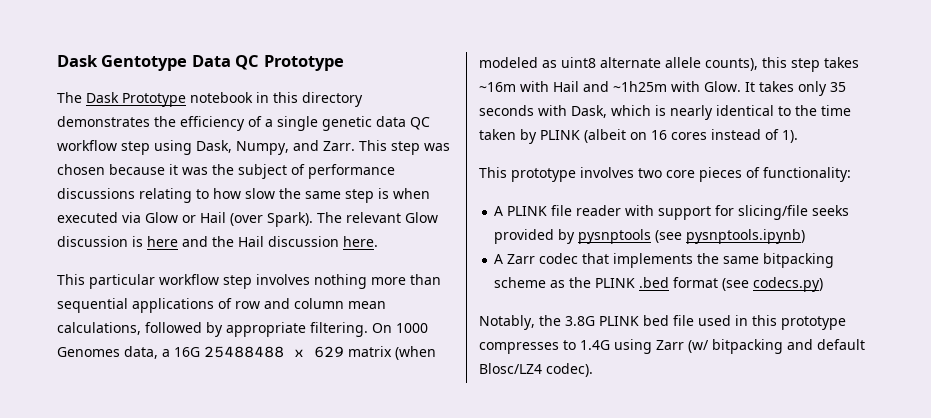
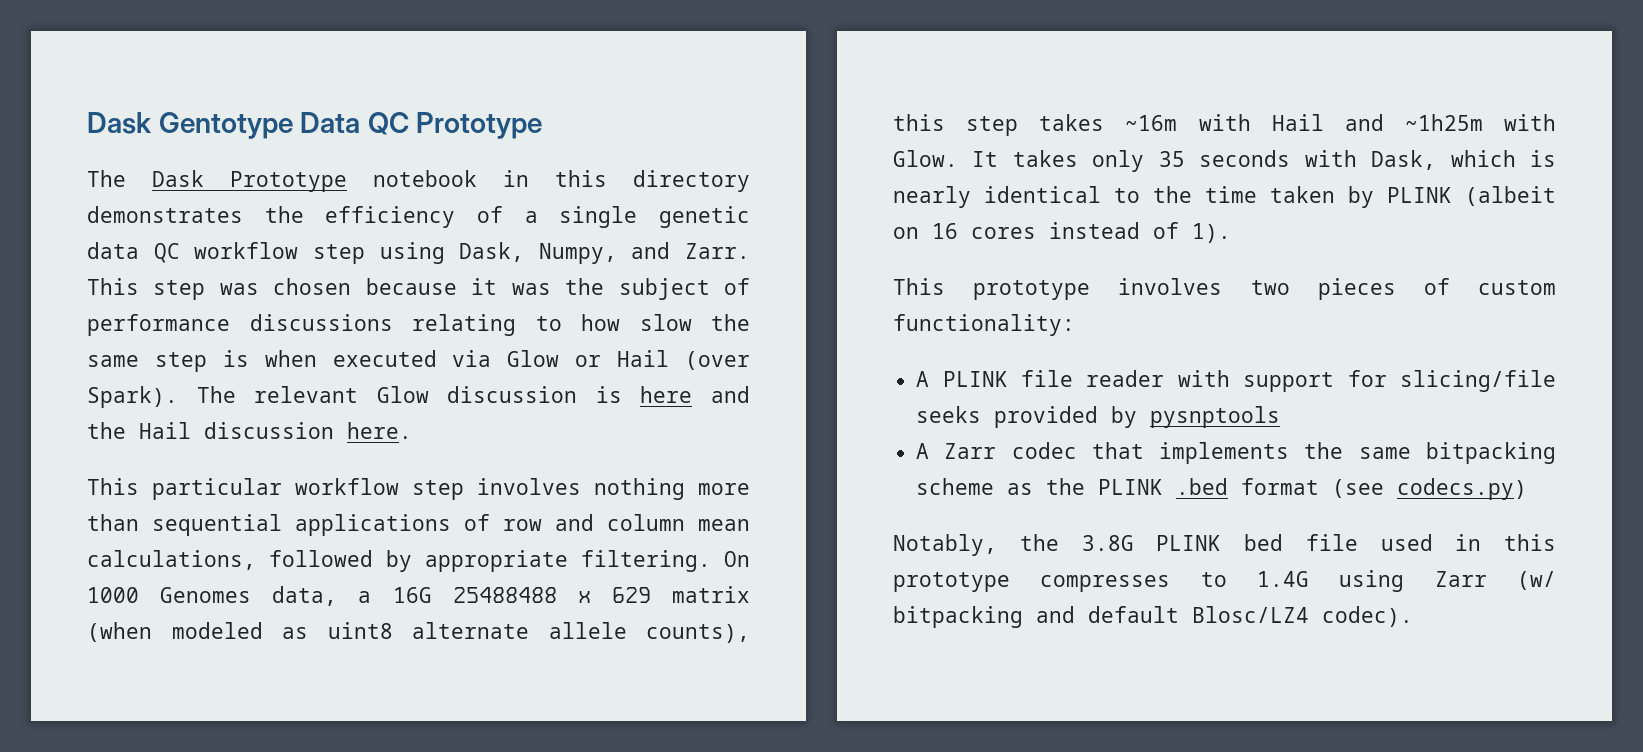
- This prototype involves two core pieces of functionality:
+ This prototype involves two pieces of custom functionality:
- A PLINK file reader with support for slicing/file seeks provided by pysnptools (see pysnptools.ipynb)
+ A PLINK file reader with support for slicing/file seeks provided by pysnptools

